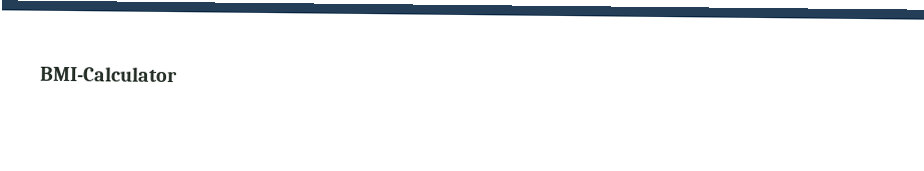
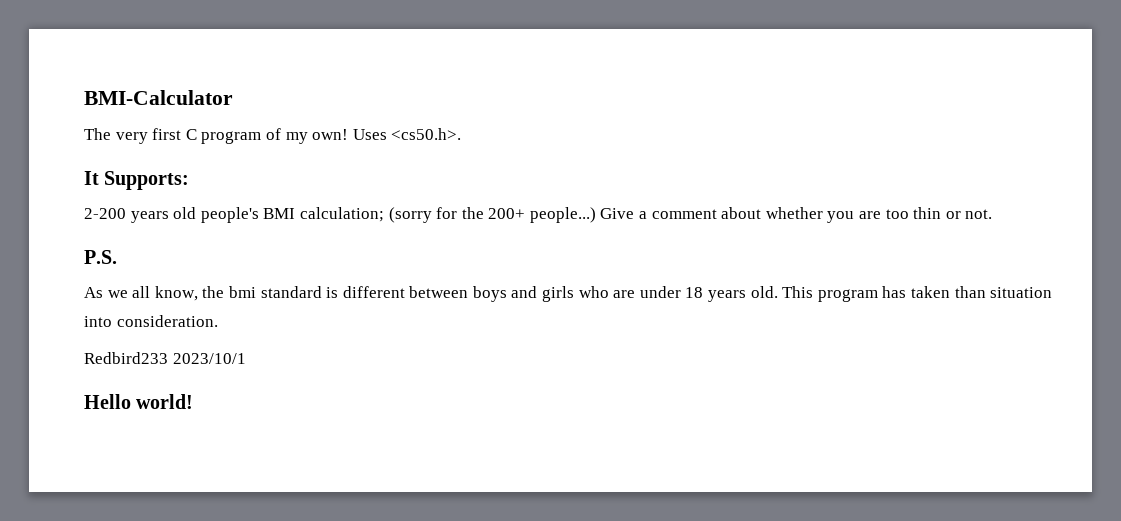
+ The very first C program of my own! Uses <cs50.h>.
+ It Supports:
+ 2-200 years old people's BMI calculation; (sorry for the 200+ people...) Give a comment about whether you are too thin or not.
+ P.S.
+ As we all know, the bmi standard is different between boys and girls who are under 18 years old. This program has taken than situation into consideration.
+ Redbird233 2023/10/1
+ Hello world!

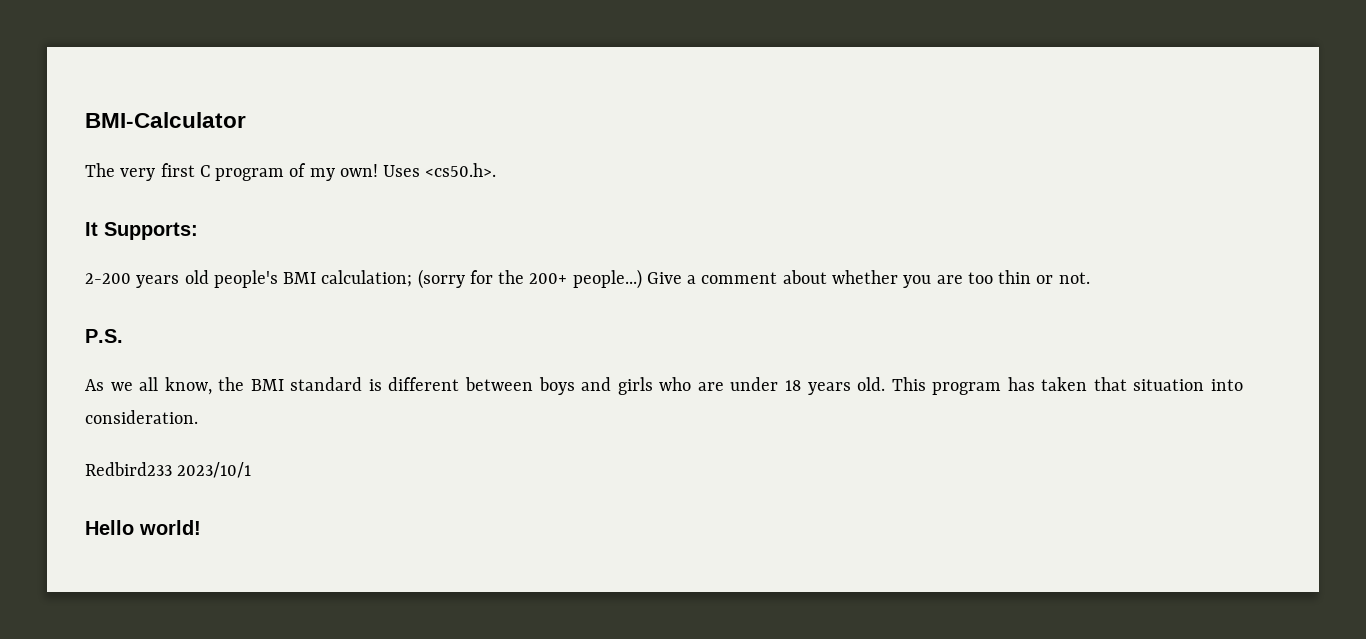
- As we all know, the bmi standard is different between boys and girls who are under 18 years old.
+ As we all know, the BMI standard is different between boys and girls who are under 18 years old.
- This program has taken than situation into consideration.
+ This program has taken that situation into consideration.

